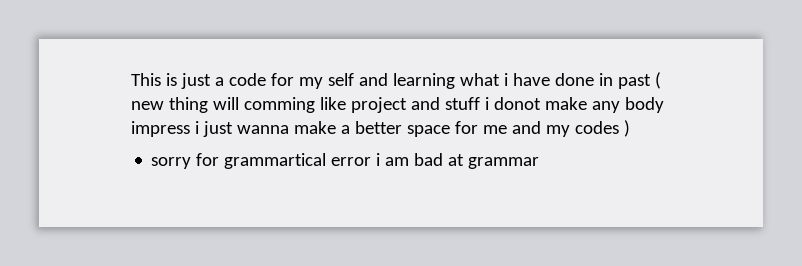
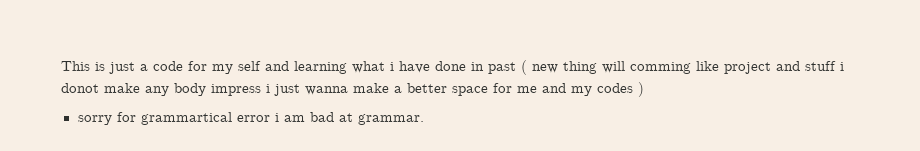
- sorry for grammartical error i am bad at grammar
+ sorry for grammartical error i am bad at grammar.

